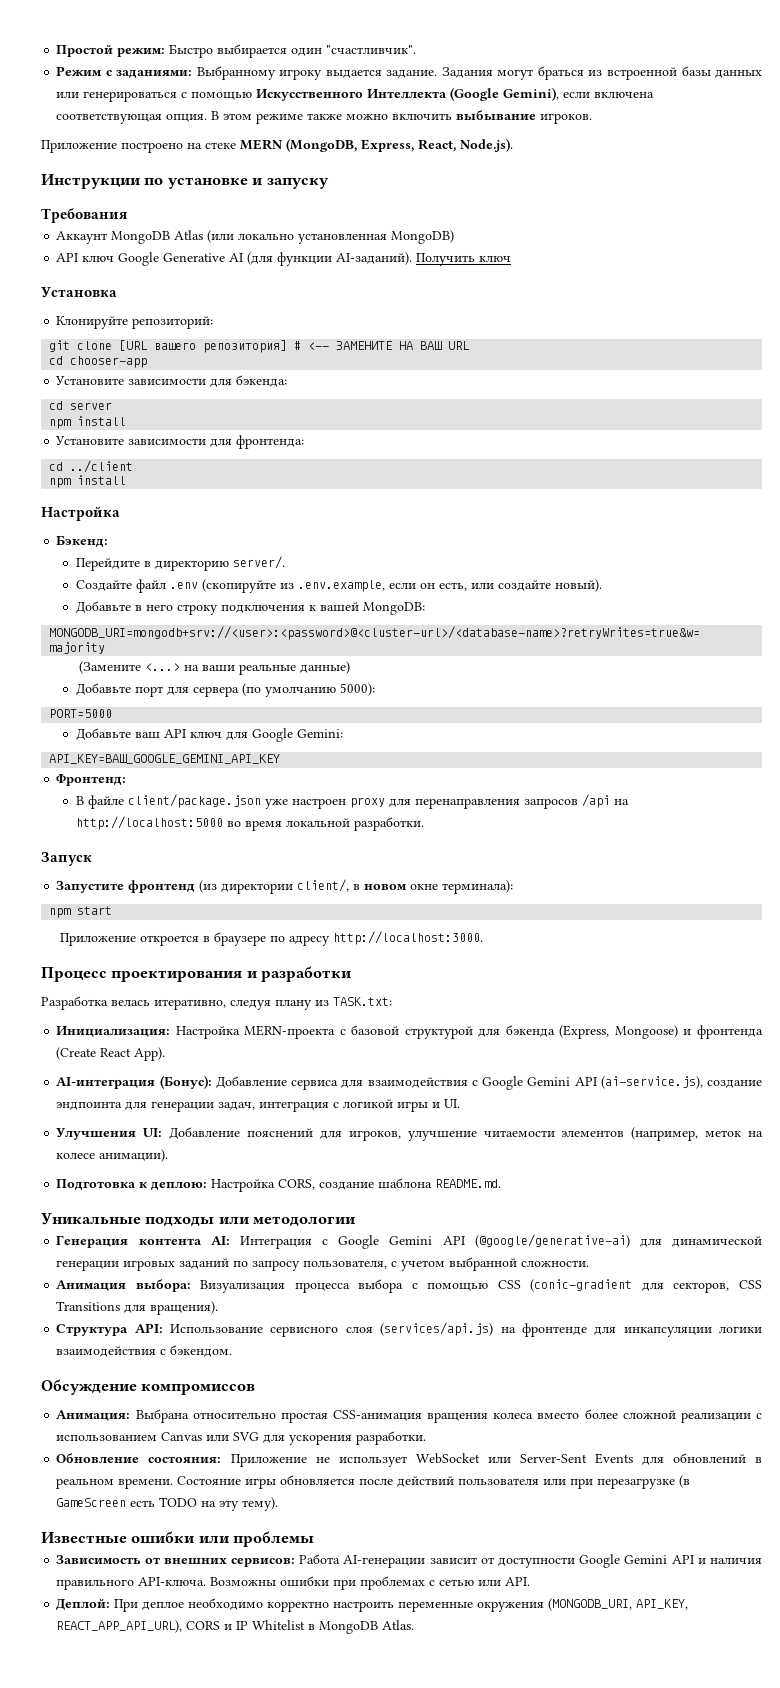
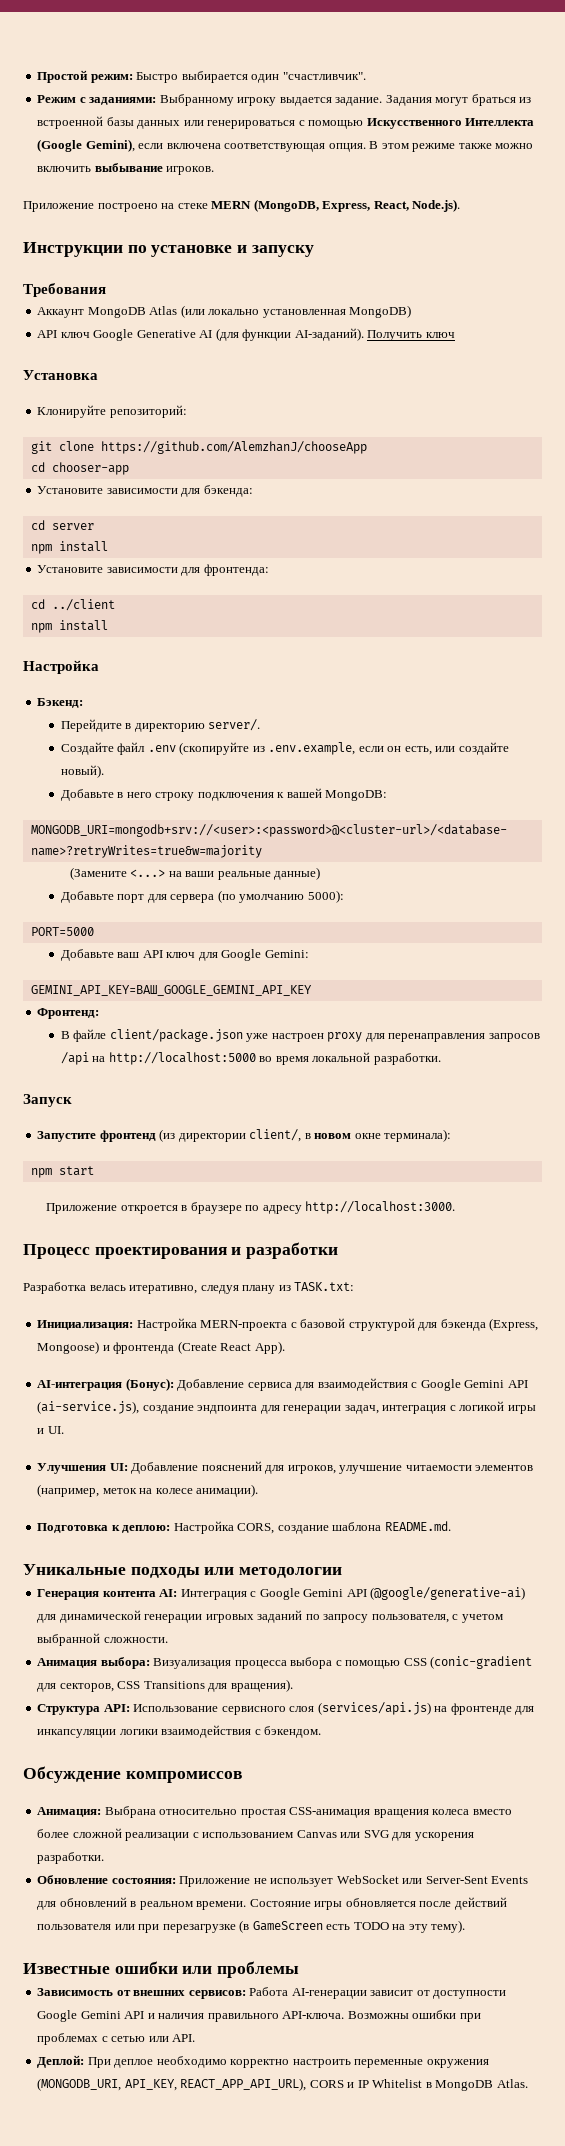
- git clone [URL вашего репозитория] # <-- ЗАМЕНИТЕ НА ВАШ URL
+ git clone https://github.com/AlemzhanJ/chooseApp
- API_KEY=ВАШ_GOOGLE_GEMINI_API_KEY
+ GEMINI_API_KEY=ВАШ_GOOGLE_GEMINI_API_KEY

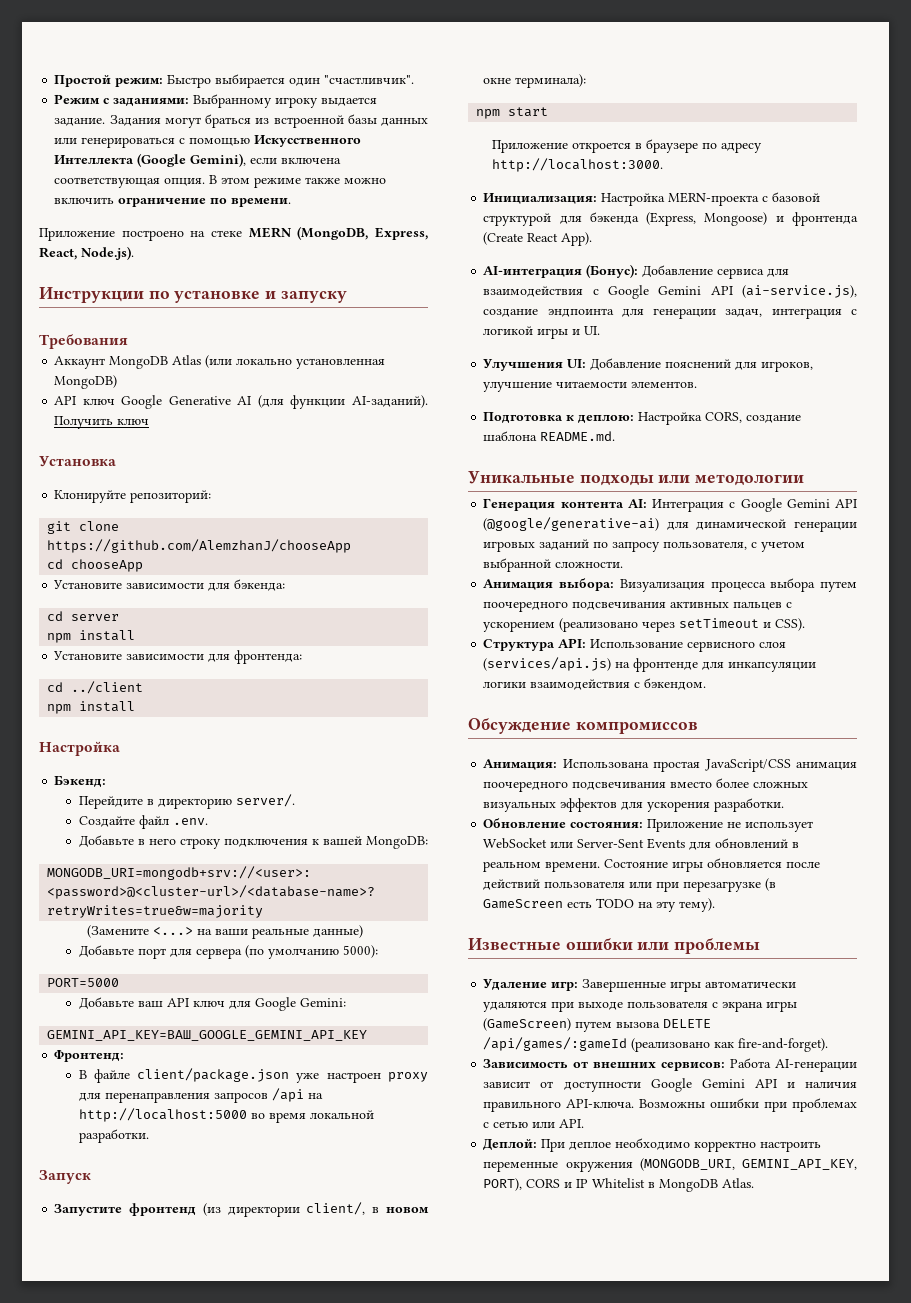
- В этом режиме также можно включить выбывание игроков.
+ В этом режиме также можно включить ограничение по времени.
- cd chooser-app
+ cd chooseApp
- Создайте файл .env (скопируйте из .env.example, если он есть, или создайте новый).
+ Создайте файл .env.
- Процесс проектирования и разработки
- Разработка велась итеративно, следуя плану из TASK.txt:
- Улучшения UI: Добавление пояснений для игроков, улучшение читаемости элементов (например, меток на колесе анимации).
+ Улучшения UI: Добавление пояснений для игроков, улучшение читаемости элементов.
- Анимация выбора: Визуализация процесса выбора с помощью CSS (conic-gradient для секторов, CSS Transitions для вращения).
+ Анимация выбора: Визуализация процесса выбора путем поочередного подсвечивания активных пальцев с ускорением (реализовано через setTimeout и CSS).
- Анимация: Выбрана относительно простая CSS-анимация вращения колеса вместо более сложной реализации с использованием Canvas или SVG для ускорения разработки.
+ Анимация: Использована простая JavaScript/CSS анимация поочередного подсвечивания вместо более сложных визуальных эффектов для ускорения разработки.
+ Удаление игр: Завершенные игры автоматически удаляются при выходе пользователя с экрана игры (GameScreen) путем вызова DELETE /api/games/:gameId (реализовано как fire-and-forget).
- Деплой: При деплое необходимо корректно настроить переменные окружения (MONGODB_URI, API_KEY, REACT_APP_API_URL), CORS и IP Whitelist в MongoDB Atlas.
+ Деплой: При деплое необходимо корректно настроить переменные окружения (MONGODB_URI, GEMINI_API_KEY, PORT), CORS и IP Whitelist в MongoDB Atlas.

